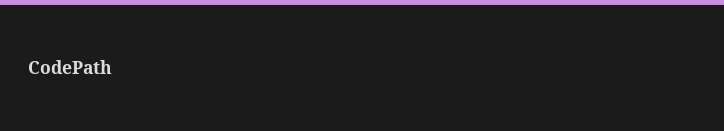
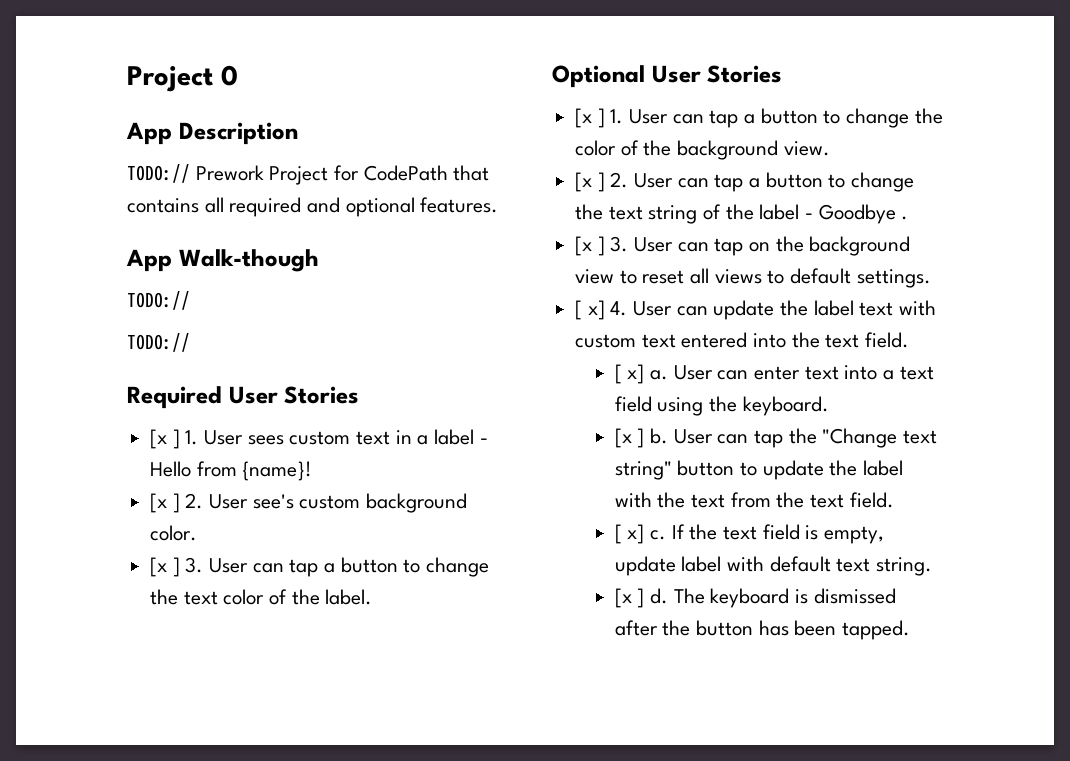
- CodePath
+ Project 0
+ App Description
+ TODO:// Prework Project for CodePath that contains all required and optional features.
+ App Walk-though
+ TODO://
+ TODO://
+ Required User Stories
+ [x ] 1. User sees custom text in a label - Hello from {name}!
+ [x ] 2. User see's custom background color.
+ [x ] 3. User can tap a button to change the text color of the label.
+ Optional User Stories
+ [x ] 1. User can tap a button to change the color of the background view.
+ [x ] 2. User can tap a button to change the text string of the label - Goodbye .
+ [x ] 3. User can tap on the background view to reset all views to default settings.
+ [ x] 4. User can update the label text with custom text entered into the text field.
+ [ x] a. User can enter text into a text field using the keyboard.
+ [x ] b. User can tap the "Change text string" button to update the label with the text from the text field.
+ [ x] c. If the text field is empty, update label with default text string.
+ [x ] d. The keyboard is dismissed after the button has been tapped.

